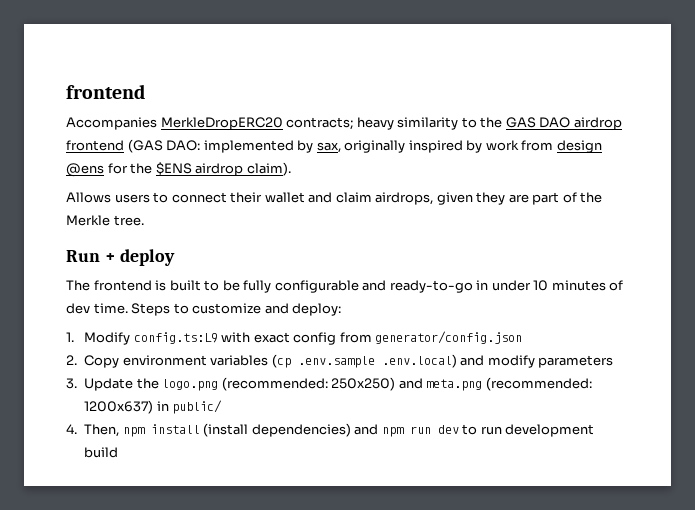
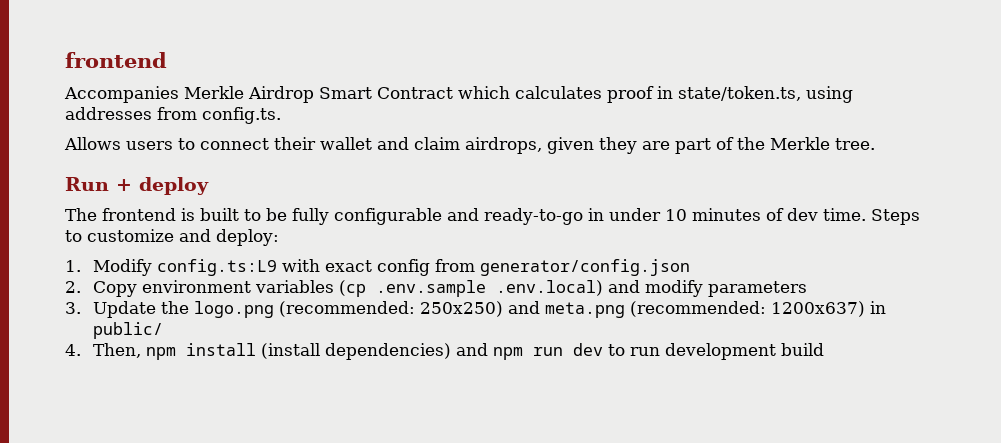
- Accompanies MerkleDropERC20 contracts; heavy similarity to the GAS DAO airdrop frontend (GAS DAO: implemented by sax, originally inspired by work from design @ens for the $ENS airdrop claim).
+ Accompanies Merkle Airdrop Smart Contract which calculates proof in state/token.ts, using addresses from config.ts.

